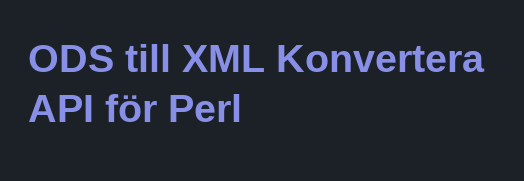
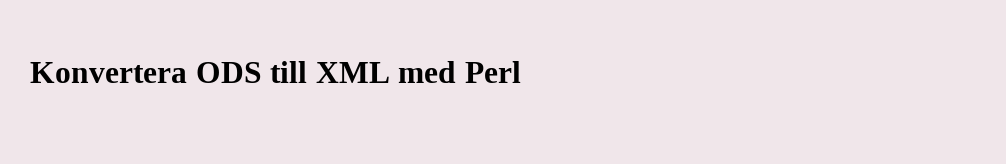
- ODS till XML Konvertera API för Perl
+ Konvertera ODS till XML med Perl

